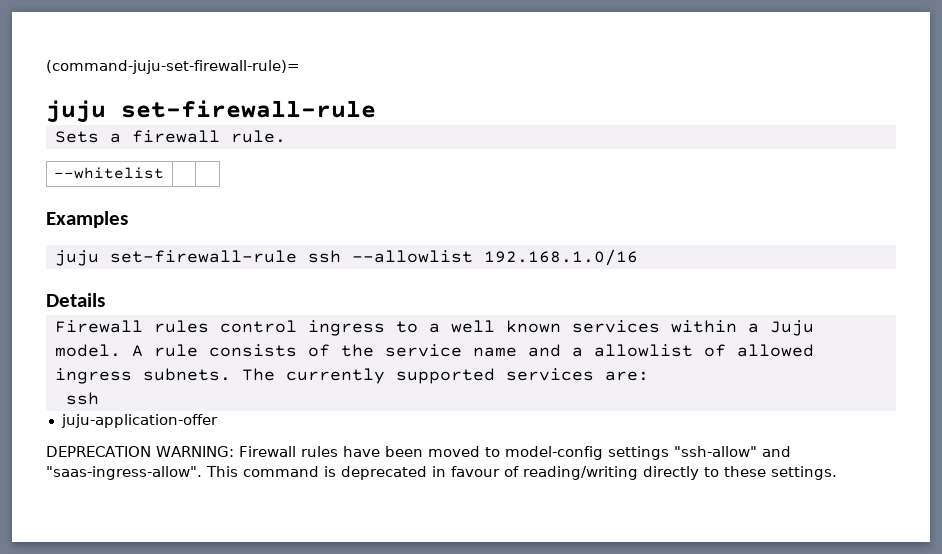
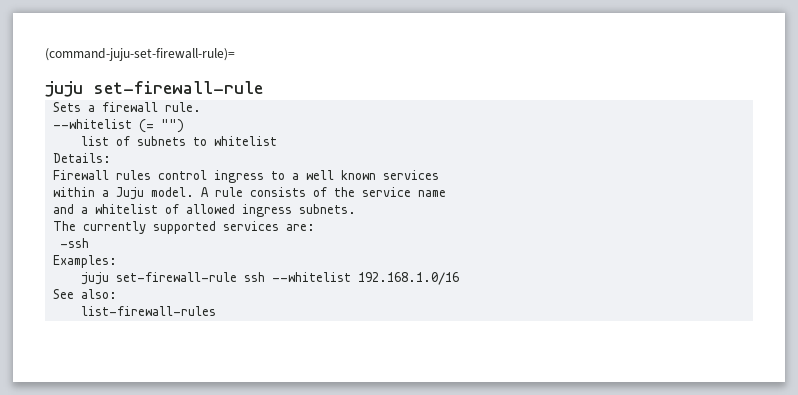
- --whitelist | |
- Examples
- juju set-firewall-rule ssh --allowlist 192.168.1.0/16
- Details
+ --whitelist (= "")
+ list of subnets to whitelist
+ Details:
- Firewall rules control ingress to a well known services within a Juju model.
+ Firewall rules control ingress to a well known services
+ within a Juju model.
- A rule consists of the service name and a allowlist of allowed ingress subnets. The currently supported services are:
- ssh
- juju-application-offer
- DEPRECATION WARNING: Firewall rules have been moved to model-config settings "ssh-allow" and "saas-ingress-allow". This command is deprecated in favour of reading/writing directly to these settings.
+ A rule consists of the service name
+ and a whitelist of allowed ingress subnets.
+ The currently supported services are:
+ -ssh
+ Examples:
+ juju set-firewall-rule ssh --whitelist 192.168.1.0/16
+ See also:
+ list-firewall-rules

